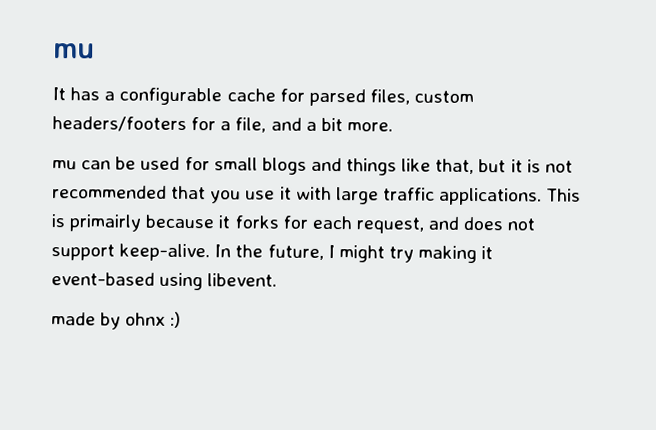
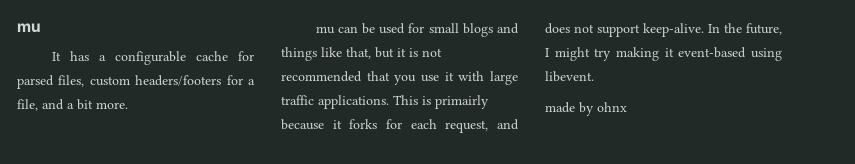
- made by ohnx :)
+ made by ohnx

